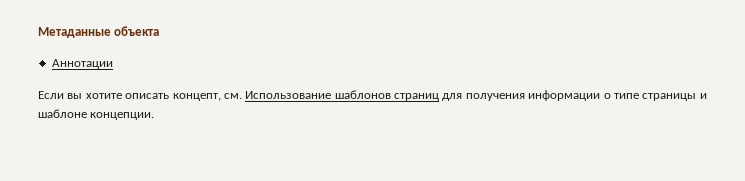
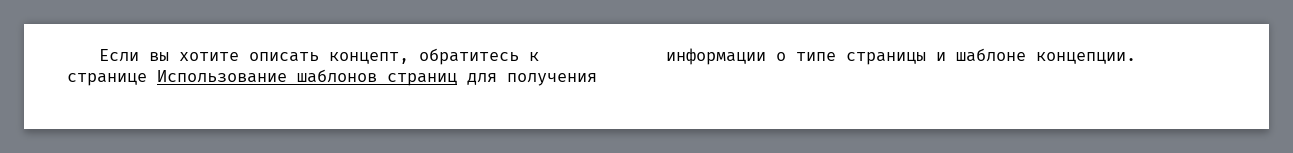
- Метаданные объекта
- Аннотации
- Если вы хотите описать концепт, см. Использование шаблонов страниц для получения информации о типе страницы и шаблоне концепции.
+ Если вы хотите описать концепт, обратитесь к странице Использование шаблонов страниц для получения информации о типе страницы и шаблоне концепции.

